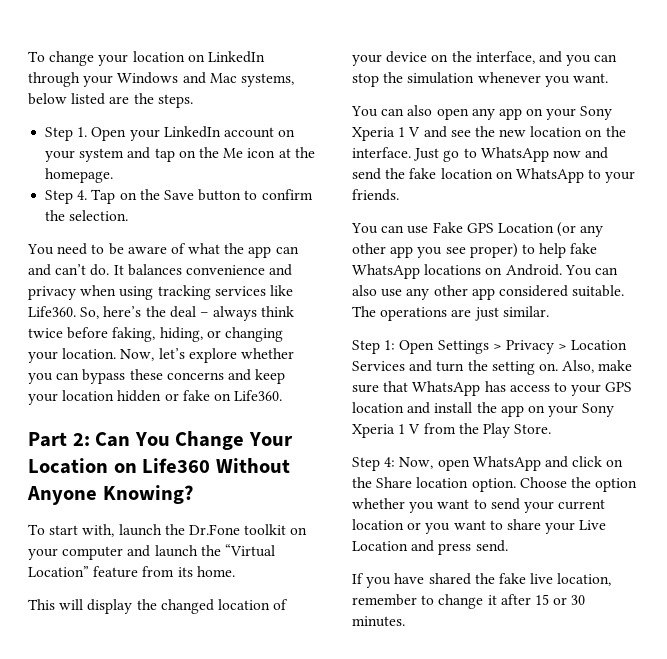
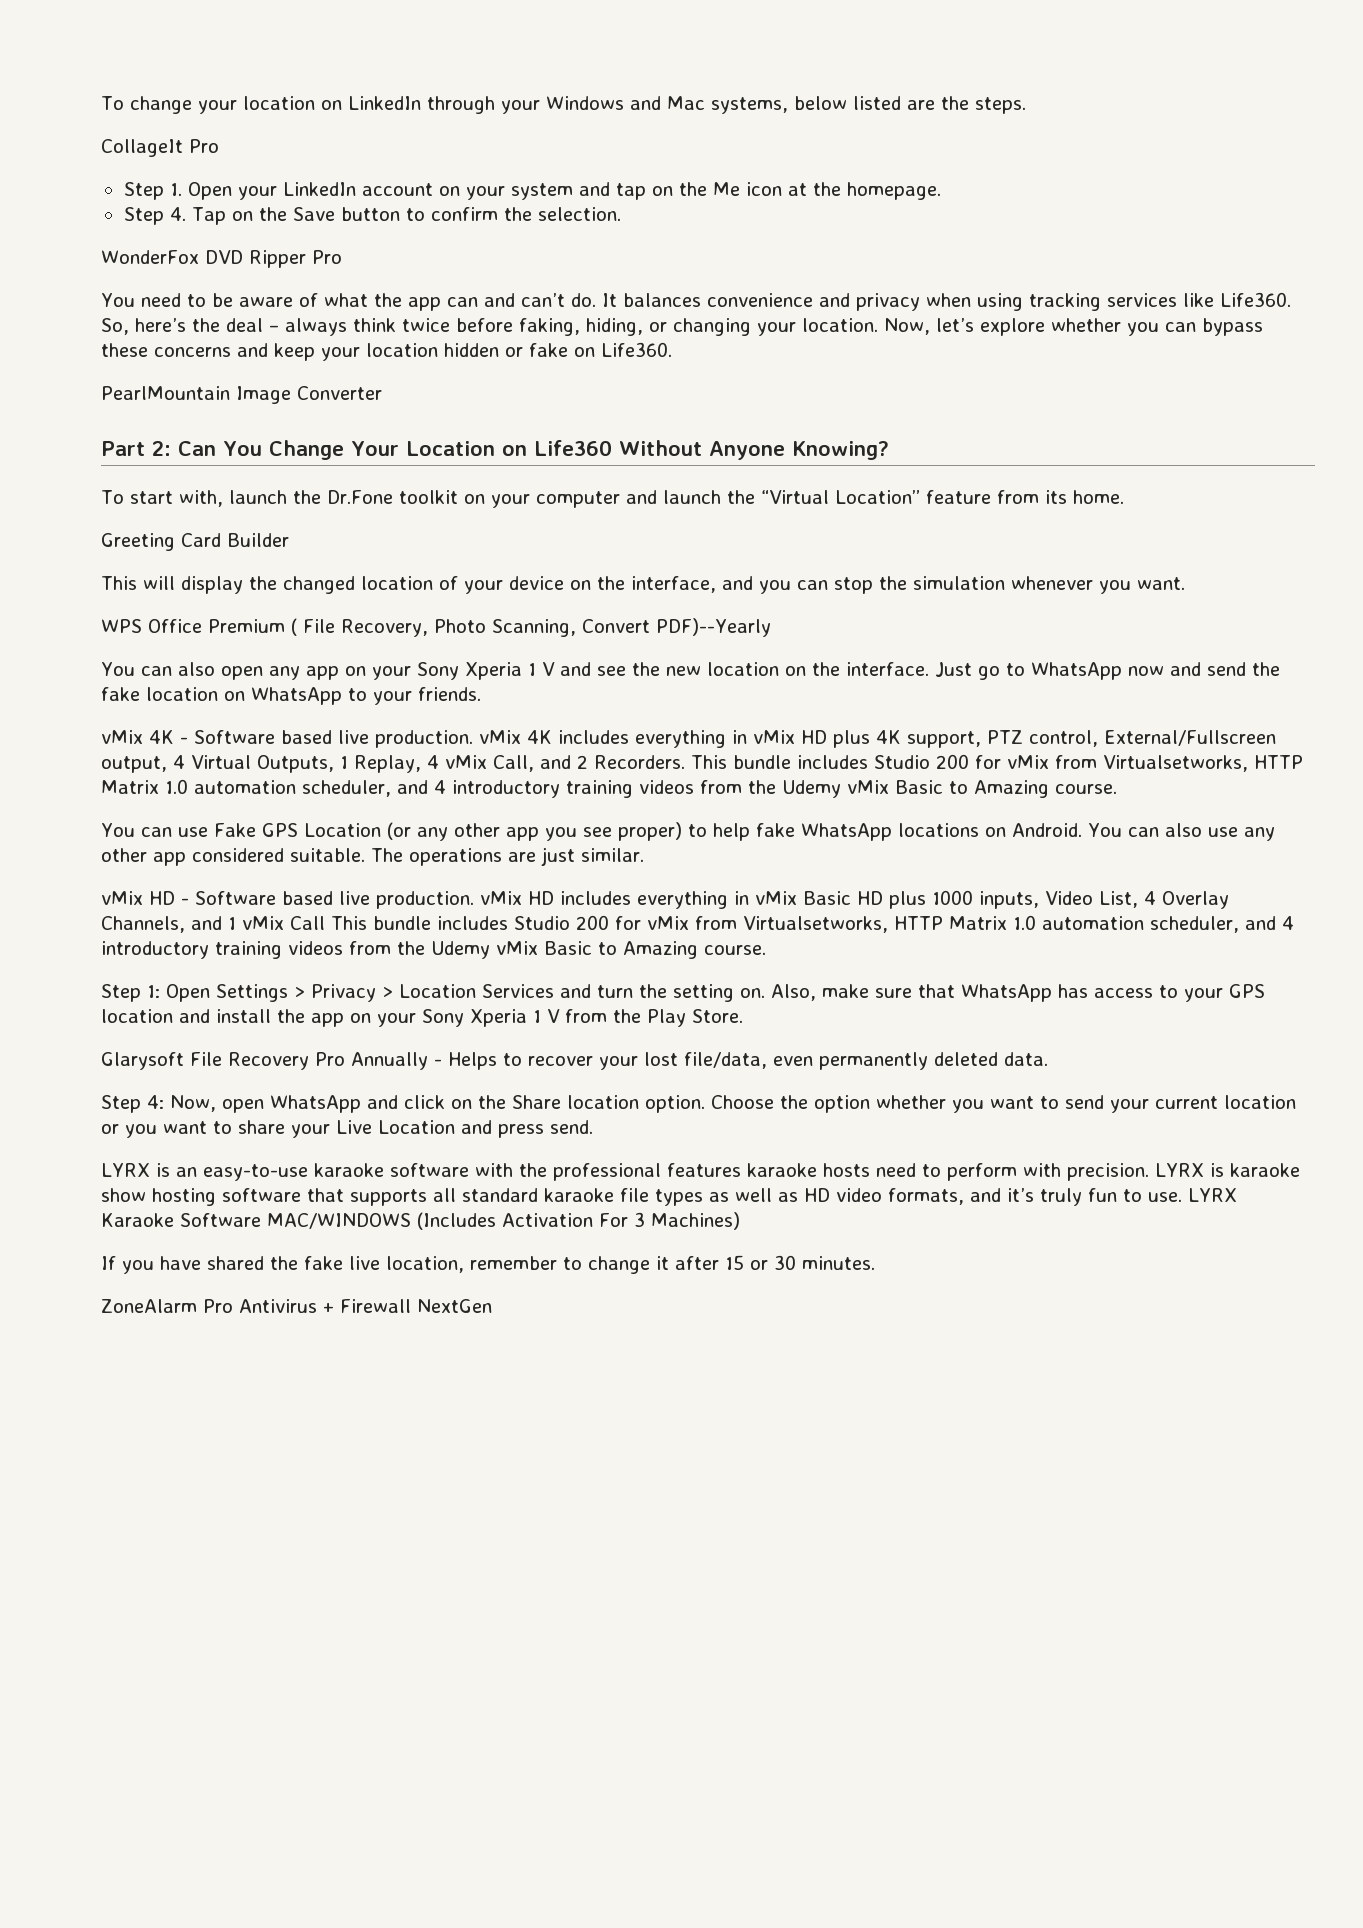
+ CollageIt Pro
+ WonderFox DVD Ripper Pro
+ PearlMountain Image Converter
+ Greeting Card Builder
+ WPS Office Premium ( File Recovery, Photo Scanning, Convert PDF)--Yearly
+ vMix 4K - Software based live production. vMix 4K includes everything in vMix HD plus 4K support, PTZ control, External/Fullscreen output, 4 Virtual Outputs, 1 Replay, 4 vMix Call, and 2 Recorders. This bundle includes Studio 200 for vMix from Virtualsetworks, HTTP Matrix 1.0 automation scheduler, and 4 introductory training videos from the Udemy vMix Basic to Amazing course.
+ vMix HD - Software based live production. vMix HD includes everything in vMix Basic HD plus 1000 inputs, Video List, 4 Overlay Channels, and 1 vMix Call This bundle includes Studio 200 for vMix from Virtualsetworks, HTTP Matrix 1.0 automation scheduler, and 4 introductory training videos from the Udemy vMix Basic to Amazing course.
+ Glarysoft File Recovery Pro Annually - Helps to recover your lost file/data, even permanently deleted data.
+ LYRX is an easy-to-use karaoke software with the professional features karaoke hosts need to perform with precision. LYRX is karaoke show hosting software that supports all standard karaoke file types as well as HD video formats, and it’s truly fun to use. LYRX Karaoke Software MAC/WINDOWS (Includes Activation For 3 Machines)
+ ZoneAlarm Pro Antivirus + Firewall NextGen

